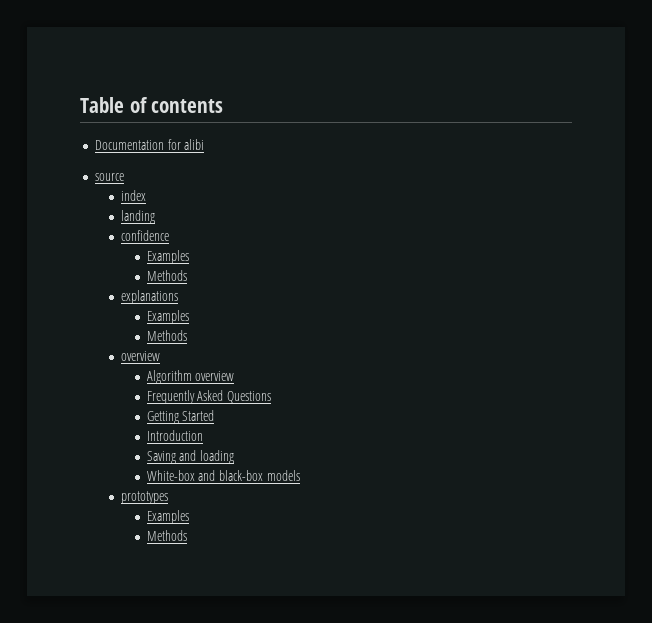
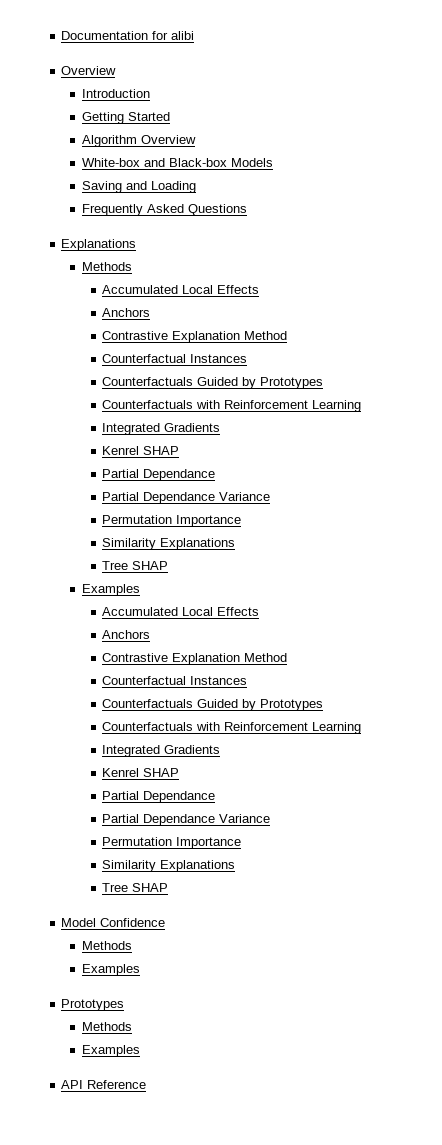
- Table of contents
  Documentation for alibi
- source
- index
- landing
- confidence
+ Overview
+ Introduction
+ Getting Started
+ Algorithm Overview
+ White-box and Black-box Models
+ Saving and Loading
+ Frequently Asked Questions
+ Explanations
+ Methods
+ Accumulated Local Effects
+ Anchors
+ Contrastive Explanation Method
+ Counterfactual Instances
+ Counterfactuals Guided by Prototypes
+ Counterfactuals with Reinforcement Learning
+ Integrated Gradients
+ Kenrel SHAP
+ Partial Dependance
+ Partial Dependance Variance
+ Permutation Importance
+ Similarity Explanations
+ Tree SHAP
  Examples
+ Accumulated Local Effects
+ Anchors
+ Contrastive Explanation Method
+ Counterfactual Instances
+ Counterfactuals Guided by Prototypes
+ Counterfactuals with Reinforcement Learning
+ Integrated Gradients
+ Kenrel SHAP
+ Partial Dependance
+ Partial Dependance Variance
+ Permutation Importance
+ Similarity Explanations
+ Tree SHAP
+ Model Confidence
  Methods
- explanations
  Examples
+ Prototypes
  Methods
- overview
- Algorithm overview
- Frequently Asked Questions
- Getting Started
- Introduction
- Saving and loading
- White-box and black-box models
- prototypes
  Examples
- Methods
+ API Reference

